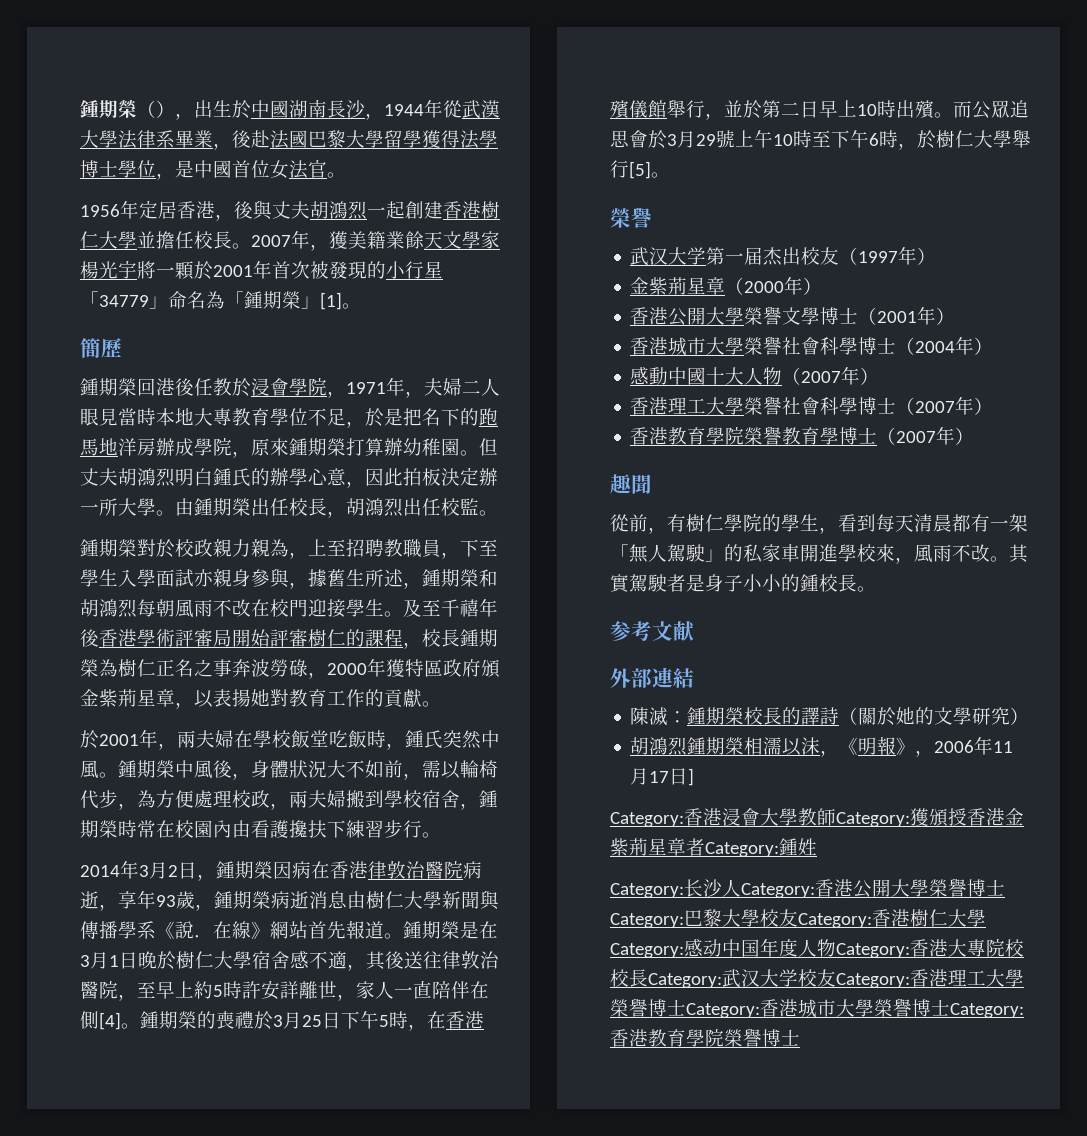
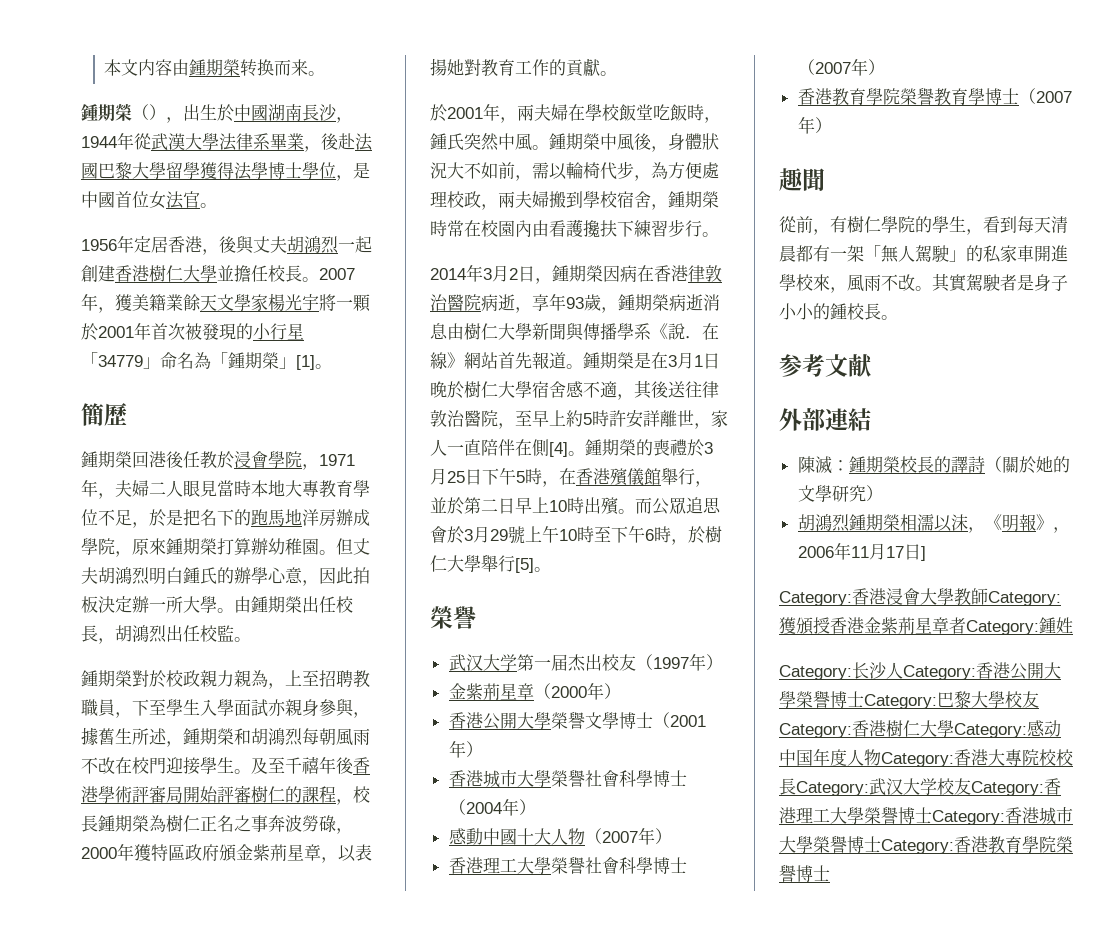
+ 本文内容由鍾期榮转换而来。

